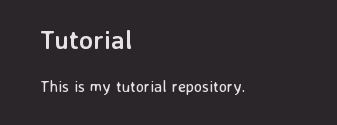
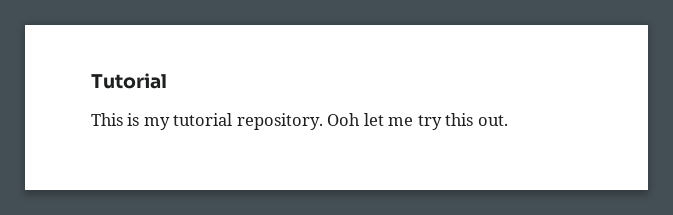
+ Ooh let me try this out.

